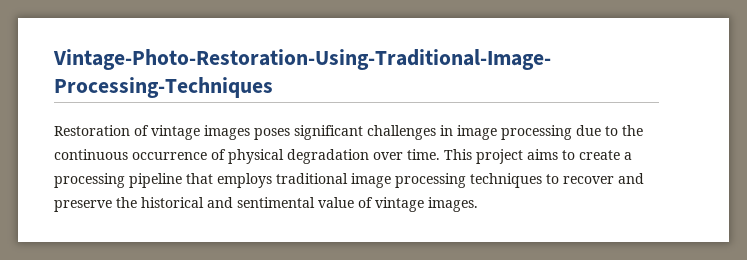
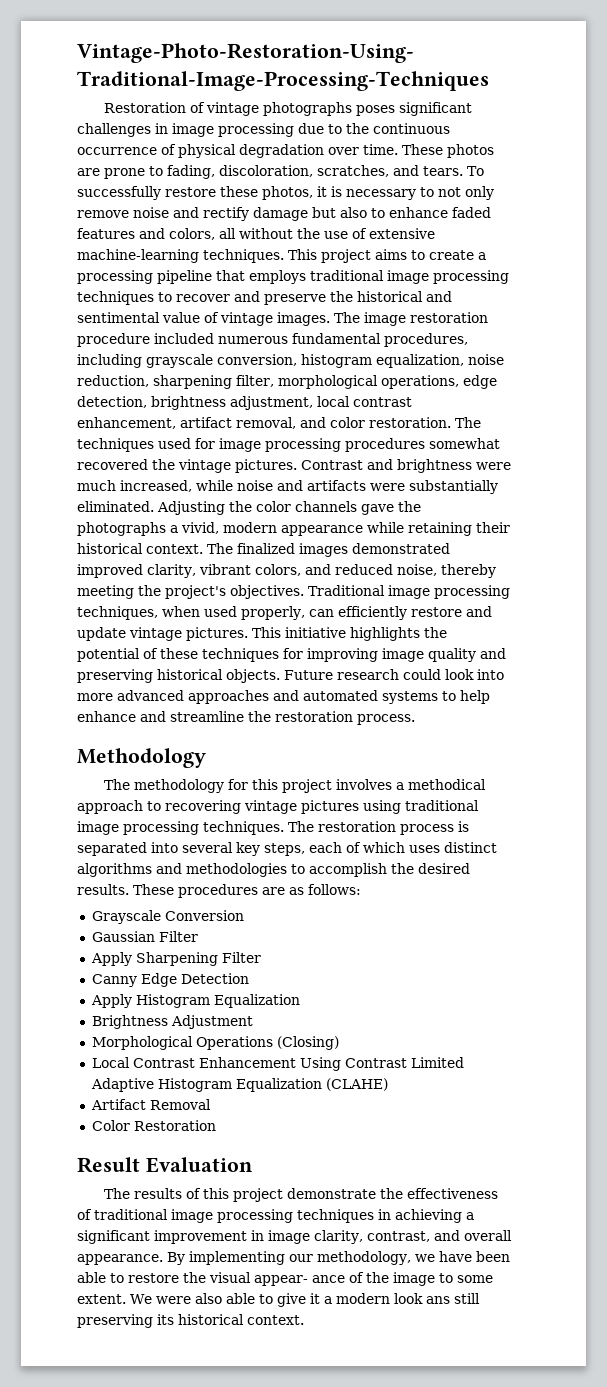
- Restoration of vintage images poses significant challenges in image processing due to the continuous occurrence of physical degradation over time.
+ Restoration of vintage photographs poses significant challenges in image processing due to the continuous occurrence of physical degradation over time.
+ These photos are prone to fading, discoloration, scratches, and tears. To successfully restore these photos, it is necessary to not only remove noise and rectify damage but also to enhance faded features and colors, all without the use of extensive machine-learning techniques.
+ The image restoration procedure included numerous fundamental procedures, including grayscale conversion, histogram equalization, noise reduction, sharpening filter, morphological operations, edge detection, brightness adjustment, local contrast enhancement, artifact removal, and color restoration. The techniques used for image processing procedures somewhat recovered the vintage pictures. Contrast and brightness were much increased, while noise and artifacts were substantially eliminated. Adjusting the color channels gave the photographs a vivid, modern appearance while retaining their historical context. The finalized images demonstrated improved clarity, vibrant colors, and reduced noise, thereby meeting the project's objectives. Traditional image processing techniques, when used properly, can efficiently restore and update vintage pictures. This initiative highlights the potential of these techniques for improving image quality and preserving historical objects. Future research could look into more advanced approaches and automated systems to help enhance and streamline the restoration process.
+ Methodology
+ The methodology for this project involves a methodical approach to recovering vintage pictures using traditional image processing techniques. The restoration process is separated into several key steps, each of which uses distinct algorithms and methodologies to accomplish the desired results. These procedures are as follows:
+ Grayscale Conversion
+ Gaussian Filter
+ Apply Sharpening Filter
+ Canny Edge Detection
+ Apply Histogram Equalization
+ Brightness Adjustment
+ Morphological Operations (Closing)
+ Local Contrast Enhancement Using Contrast Limited Adaptive Histogram Equalization (CLAHE)
+ Artifact Removal
+ Color Restoration
+ Result Evaluation
+ The results of this project demonstrate the effectiveness of traditional image processing techniques in achieving a significant improvement in image clarity, contrast, and overall appearance. By implementing our methodology, we have been able to restore the visual appear- ance of the image to some extent. We were also able to give it a modern look ans still preserving its historical context.

